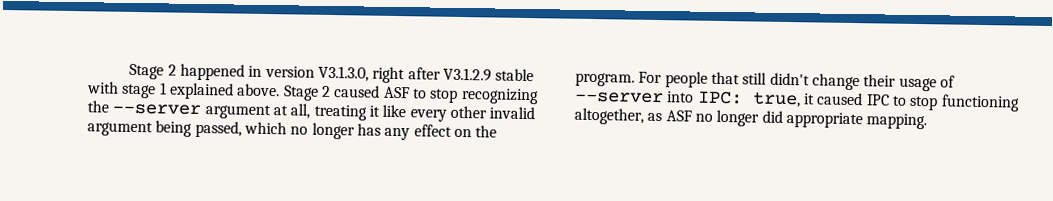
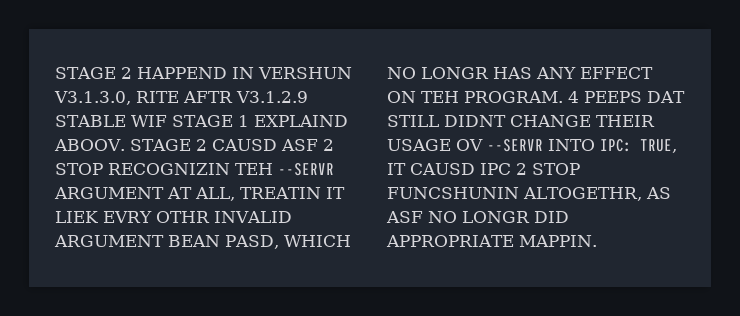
- Stage 2 happened in version V3.1.3.0, right after V3.1.2.9 stable with stage 1 explained above. Stage 2 caused ASF to stop recognizing the --server argument at all, treating it like every other invalid argument being passed, which no longer has any effect on the program. For people that still didn't change their usage of --server into IPC: true, it caused IPC to stop functioning altogether, as ASF no longer did appropriate mapping.
+ STAGE 2 HAPPEND IN VERSHUN V3.1.3.0, RITE AFTR V3.1.2.9 STABLE WIF STAGE 1 EXPLAIND ABOOV. STAGE 2 CAUSD ASF 2 STOP RECOGNIZIN TEH --SERVR ARGUMENT AT ALL, TREATIN IT LIEK EVRY OTHR INVALID ARGUMENT BEAN PASD, WHICH NO LONGR HAS ANY EFFECT ON TEH PROGRAM. 4 PEEPS DAT STILL DIDNT CHANGE THEIR USAGE OV --SERVR INTO IPC: TRUE, IT CAUSD IPC 2 STOP FUNCSHUNIN ALTOGETHR, AS ASF NO LONGR DID APPROPRIATE MAPPIN.

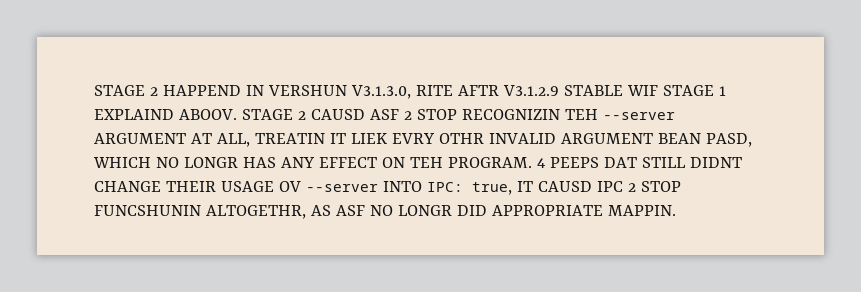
- STAGE 2 CAUSD ASF 2 STOP RECOGNIZIN TEH --SERVR ARGUMENT AT ALL, TREATIN IT LIEK EVRY OTHR INVALID ARGUMENT BEAN PASD, WHICH NO LONGR HAS ANY EFFECT ON TEH PROGRAM.
+ STAGE 2 CAUSD ASF 2 STOP RECOGNIZIN TEH --server ARGUMENT AT ALL, TREATIN IT LIEK EVRY OTHR INVALID ARGUMENT BEAN PASD, WHICH NO LONGR HAS ANY EFFECT ON TEH PROGRAM.
- 4 PEEPS DAT STILL DIDNT CHANGE THEIR USAGE OV --SERVR INTO IPC: TRUE, IT CAUSD IPC 2 STOP FUNCSHUNIN ALTOGETHR, AS ASF NO LONGR DID APPROPRIATE MAPPIN.
+ 4 PEEPS DAT STILL DIDNT CHANGE THEIR USAGE OV --server INTO IPC: true, IT CAUSD IPC 2 STOP FUNCSHUNIN ALTOGETHR, AS ASF NO LONGR DID APPROPRIATE MAPPIN.

